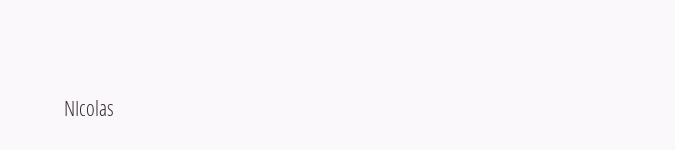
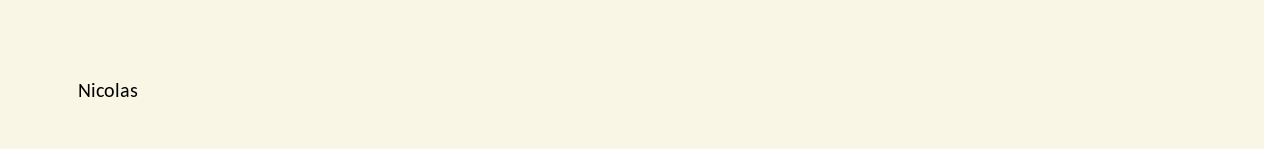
- NIcolas
+ Nicolas

